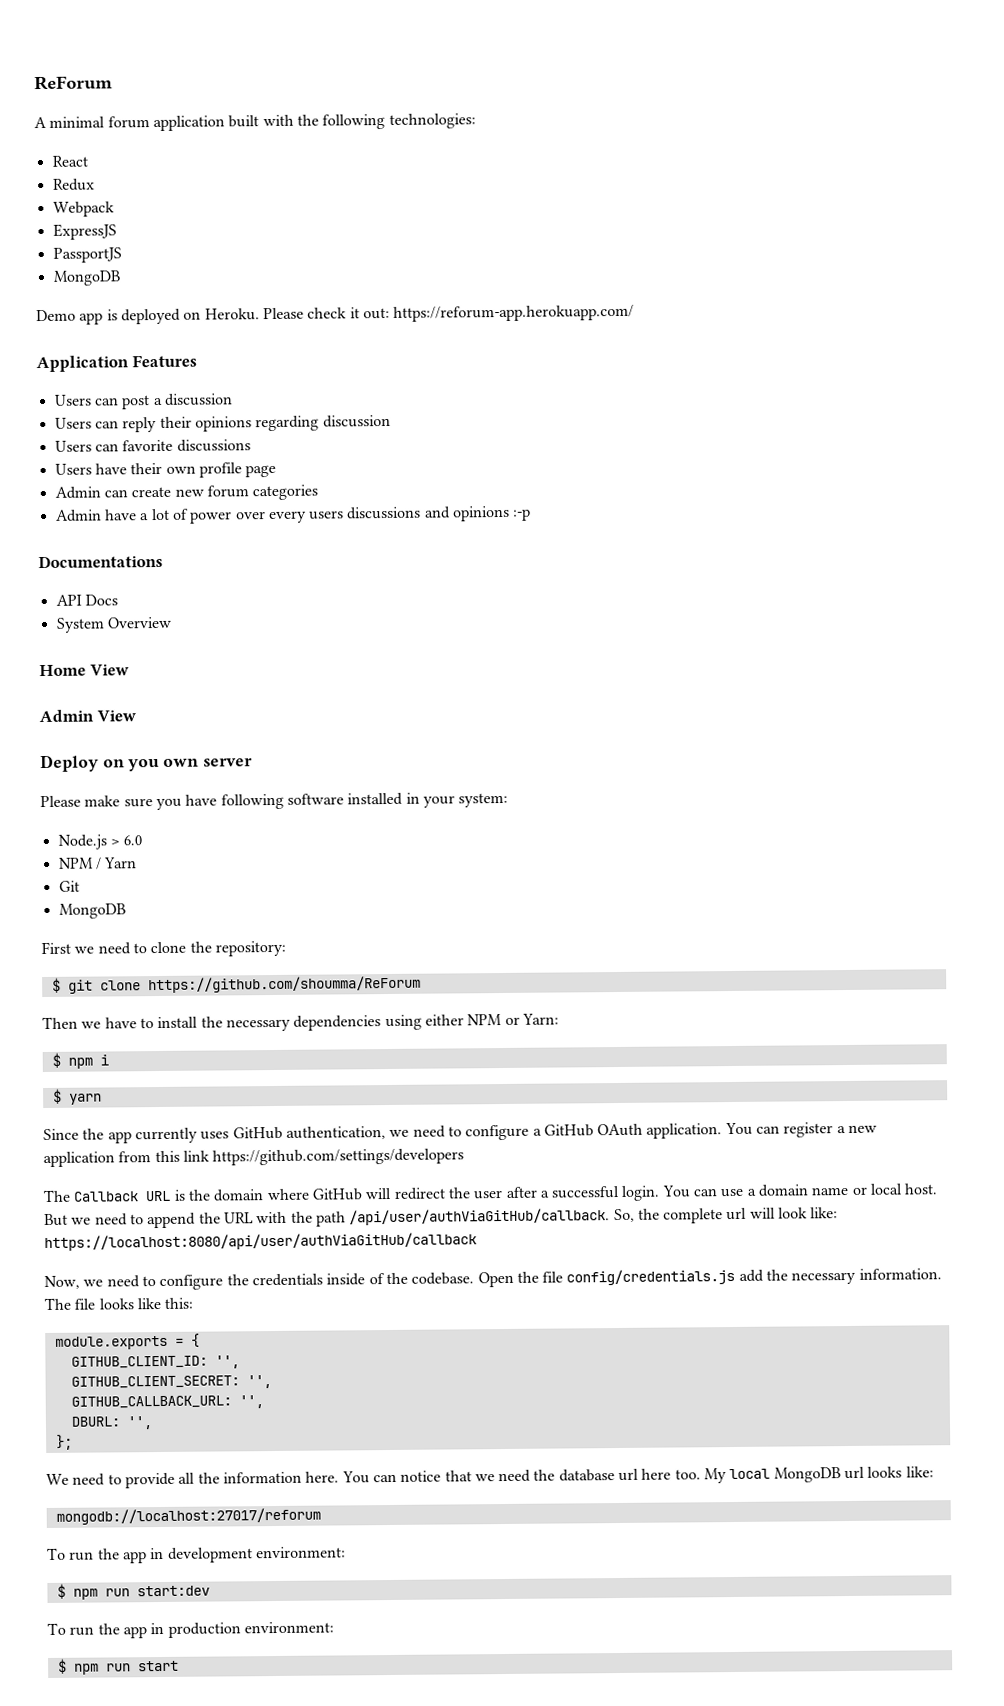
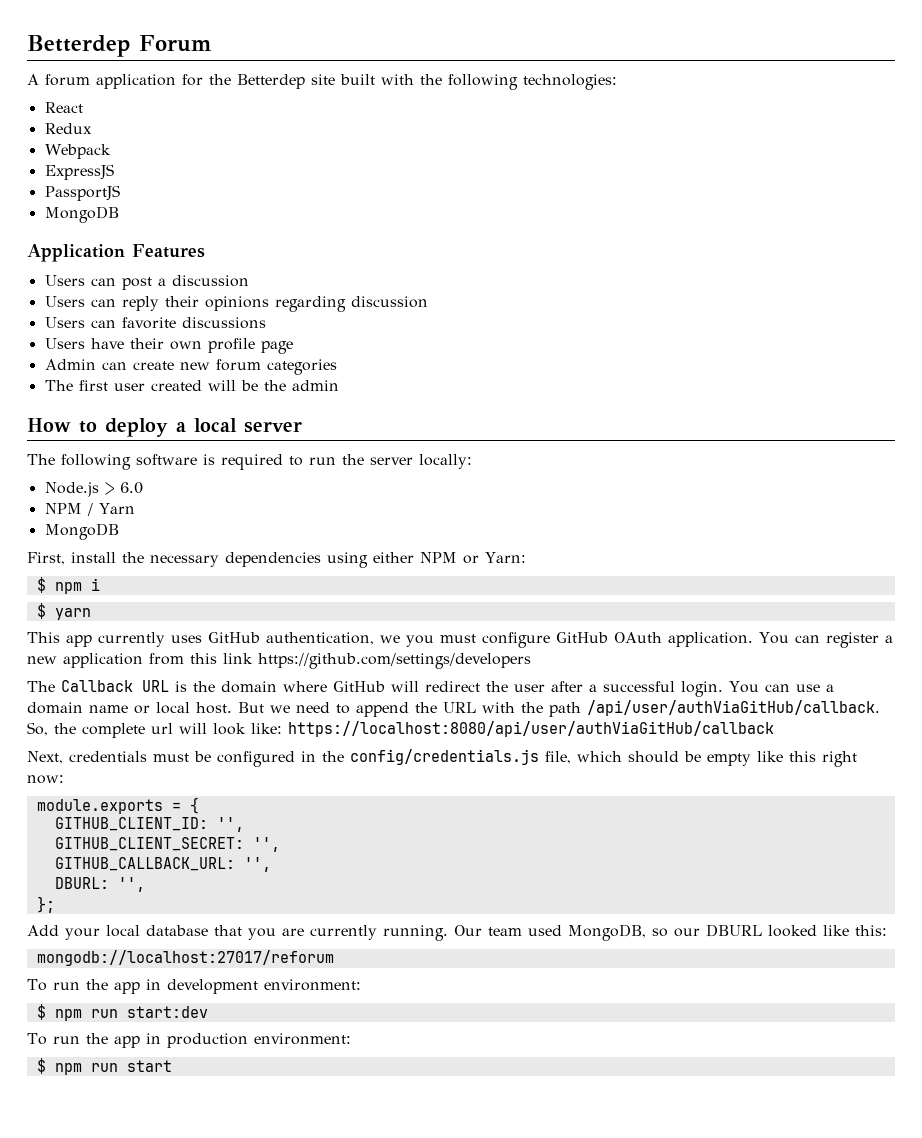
- ReForum
+ Betterdep Forum
- A minimal forum application built with the following technologies:
+ A forum application for the Betterdep site built with the following technologies:
- Demo app is deployed on Heroku. Please check it out: https://reforum-app.herokuapp.com/
- Admin have a lot of power over every users discussions and opinions :-p
- Documentations
- API Docs
- System Overview
- Home View
- Admin View
- Deploy on you own server
- Please make sure you have following software installed in your system:
+ The first user created will be the admin
+ How to deploy a local server
+ The following software is required to run the server locally:
  NPM / Yarn
- Git
  MongoDB
- First we need to clone the repository:
- $ git clone https://github.com/shoumma/ReForum
- Then we have to install the necessary dependencies using either NPM or Yarn:
+ First, install the necessary dependencies using either NPM or Yarn:
- Since the app currently uses GitHub authentication, we need to configure a GitHub OAuth application.
+ This app currently uses GitHub authentication, we you must configure GitHub OAuth application.
- Now, we need to configure the credentials inside of the codebase. Open the file config/credentials.js add the necessary information. The file looks like this:
+ Next, credentials must be configured in the config/credentials.js file, which should be empty like this right now:
- We need to provide all the information here. You can notice that we need the database url here too. My local MongoDB url looks like:
+ Add your local database that you are currently running. Our team used MongoDB, so our DBURL looked like this:

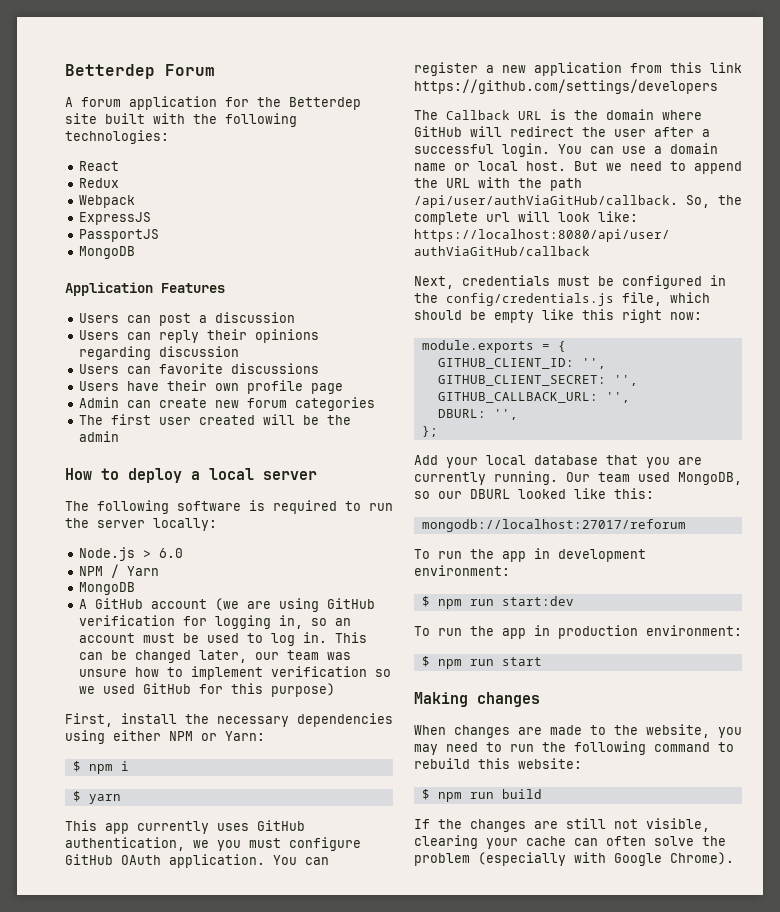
+ A GitHub account (we are using GitHub verification for logging in, so an account must be used to log in. This can be changed later, our team was unsure how to implement verification so we used GitHub for this purpose)
+ Making changes
+ When changes are made to the website, you may need to run the following command to rebuild this website:
+ $ npm run build
+ If the changes are still not visible, clearing your cache can often solve the problem (especially with Google Chrome).

